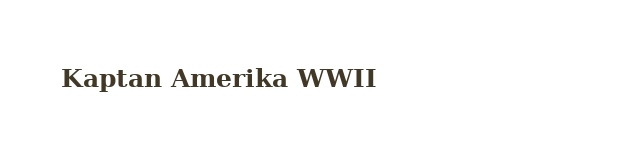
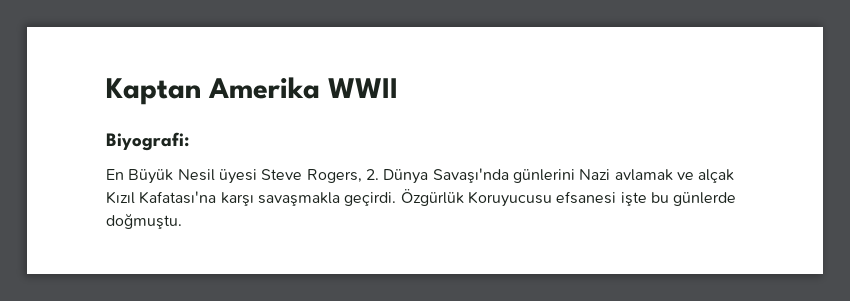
+ Biyografi:
+ En Büyük Nesil üyesi Steve Rogers, 2. Dünya Savaşı'nda günlerini Nazi avlamak ve alçak Kızıl Kafatası'na karşı savaşmakla geçirdi. Özgürlük Koruyucusu efsanesi işte bu günlerde doğmuştu.

